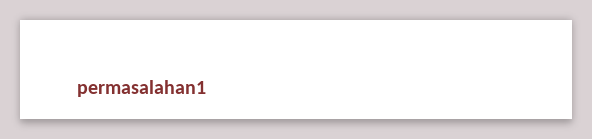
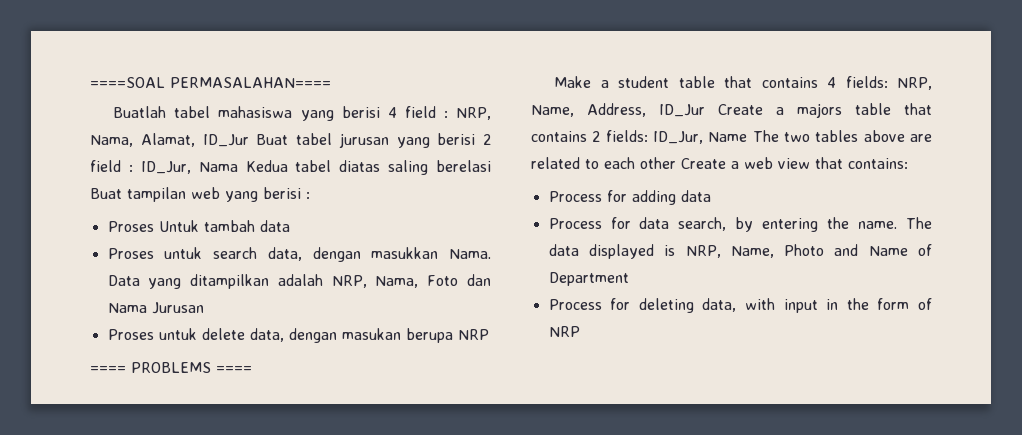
- permasalahan1
+ ====SOAL PERMASALAHAN====
+ Buatlah tabel mahasiswa yang berisi 4 field : NRP, Nama, Alamat, ID_Jur Buat tabel jurusan yang berisi 2 field : ID_Jur, Nama Kedua tabel diatas saling berelasi Buat tampilan web yang berisi :
+ Proses Untuk tambah data
+ Proses untuk search data, dengan masukkan Nama. Data yang ditampilkan adalah NRP, Nama, Foto dan Nama Jurusan
+ Proses untuk delete data, dengan masukan berupa NRP
+ ==== PROBLEMS ====
+ Make a student table that contains 4 fields: NRP, Name, Address, ID_Jur Create a majors table that contains 2 fields: ID_Jur, Name The two tables above are related to each other Create a web view that contains:
+ Process for adding data
+ Process for data search, by entering the name. The data displayed is NRP, Name, Photo and Name of Department
+ Process for deleting data, with input in the form of NRP

